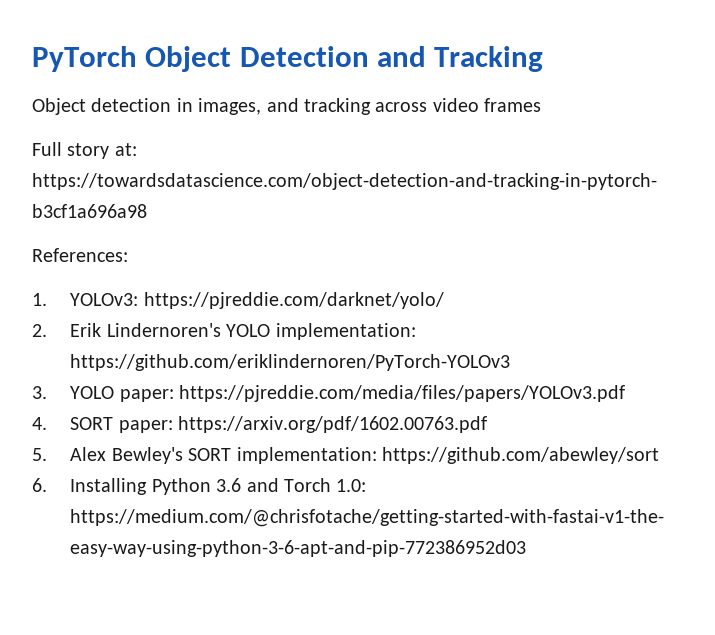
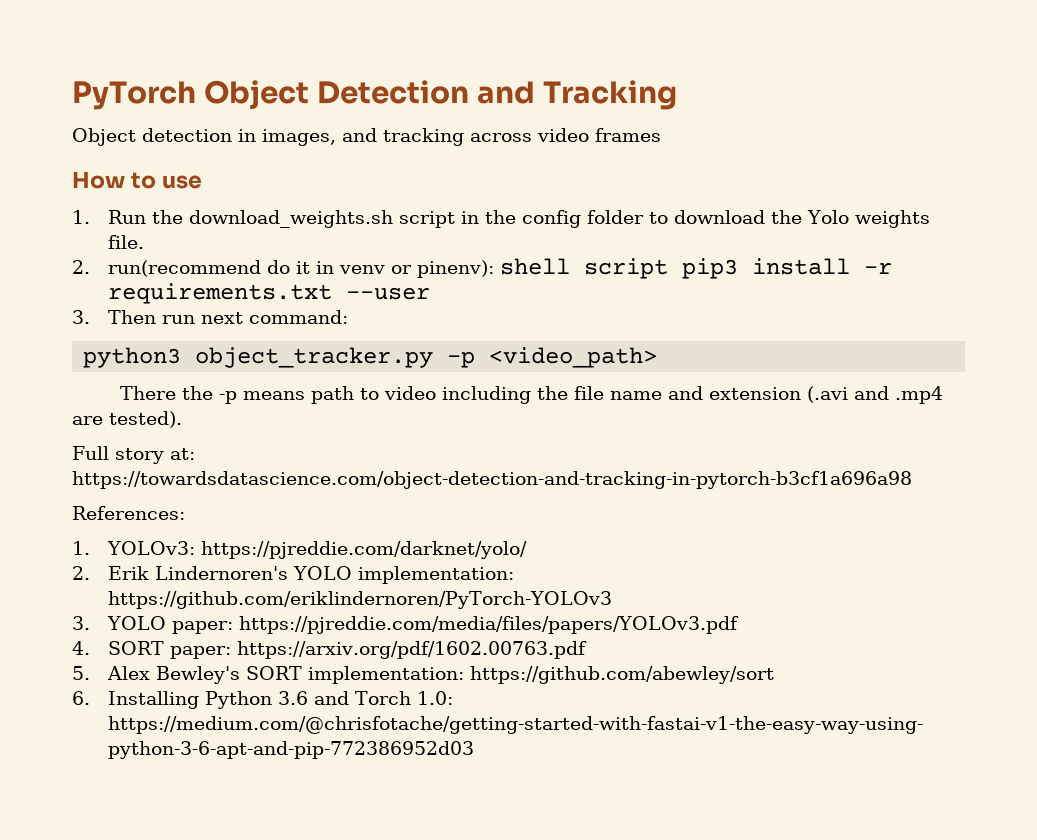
+ How to use
+ 1. Run the download_weights.sh script in the config folder to download the Yolo weights file.
+ 2. run(recommend do it in venv or pinenv): shell script pip3 install -r requirements.txt --user
+ 3. Then run next command:
+ python3 object_tracker.py -p <video_path>
+ There the -p means path to video including the file name and extension (.avi and .mp4 are tested).

